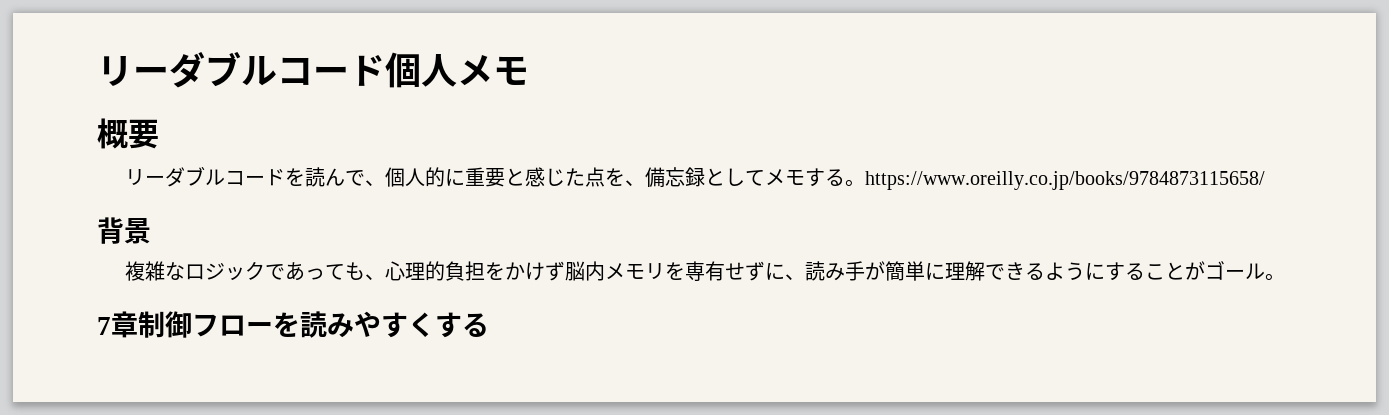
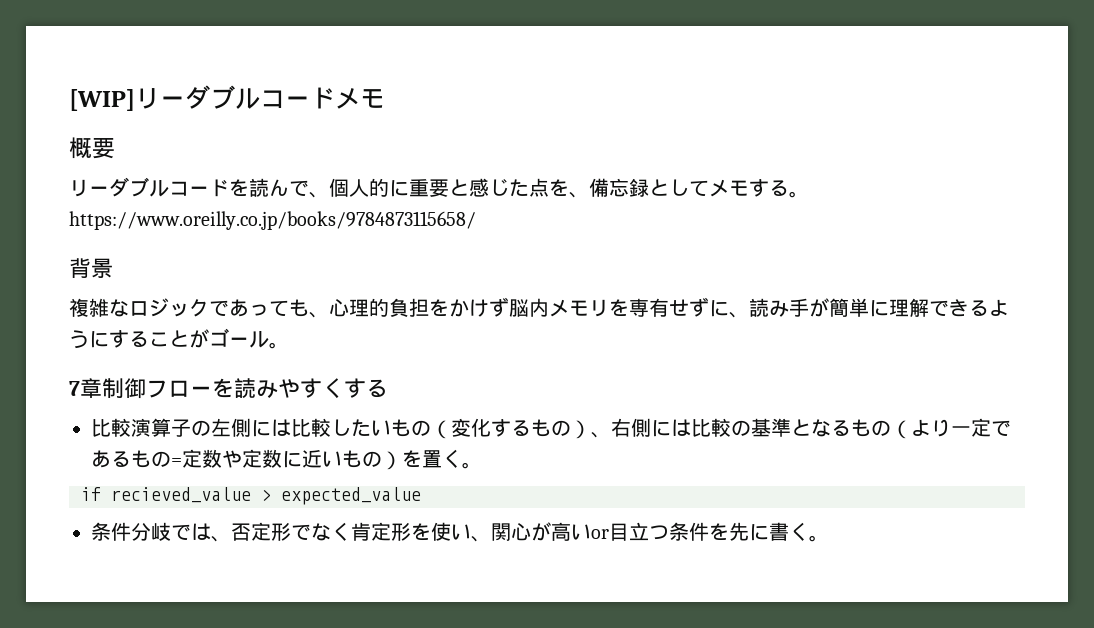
- リーダブルコード個人メモ
+ [WIP]リーダブルコードメモ
+ 比較演算子の左側には比較したいもの（変化するもの）、右側には比較の基準となるもの（より一定であるもの=定数や定数に近いもの）を置く。
+ if recieved_value > expected_value
+ 条件分岐では、否定形でなく肯定形を使い、関心が高いor目立つ条件を先に書く。

